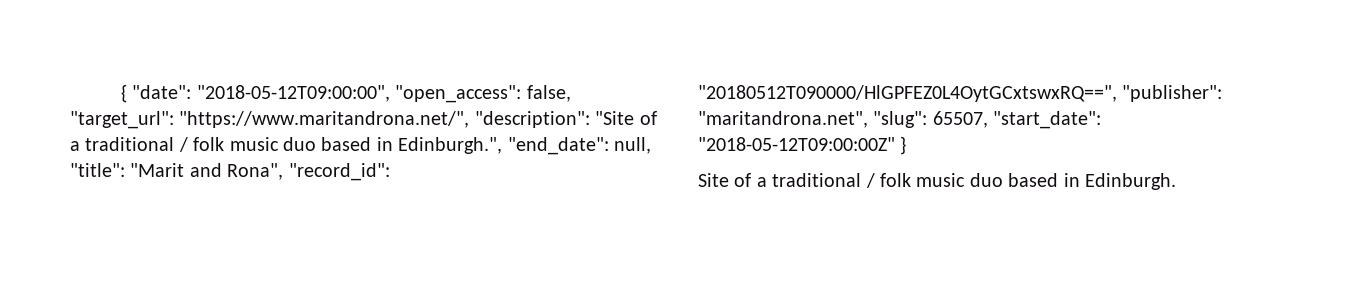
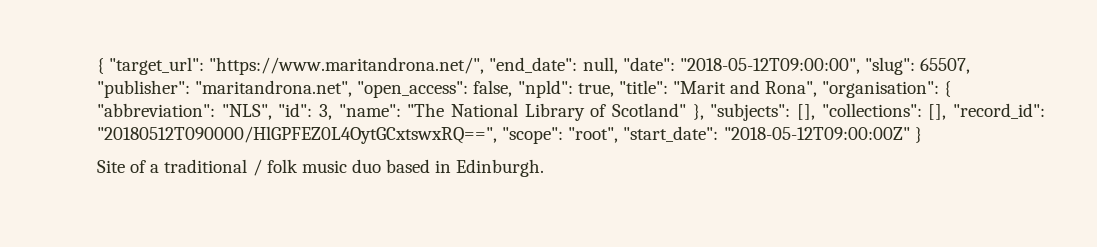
- { "date": "2018-05-12T09:00:00", "open_access": false, "target_url": "https://www.maritandrona.net/", "description": "Site of a traditional / folk music duo based in Edinburgh.", "end_date": null, "title": "Marit and Rona", "record_id": "20180512T090000/HlGPFEZ0L4OytGCxtswxRQ==", "publisher": "maritandrona.net", "slug": 65507, "start_date": "2018-05-12T09:00:00Z" }
+ { "target_url": "https://www.maritandrona.net/", "end_date": null, "date": "2018-05-12T09:00:00", "slug": 65507, "publisher": "maritandrona.net", "open_access": false, "npld": true, "title": "Marit and Rona", "organisation": { "abbreviation": "NLS", "id": 3, "name": "The National Library of Scotland" }, "subjects": [], "collections": [], "record_id": "20180512T090000/HlGPFEZ0L4OytGCxtswxRQ==", "scope": "root", "start_date": "2018-05-12T09:00:00Z" }

